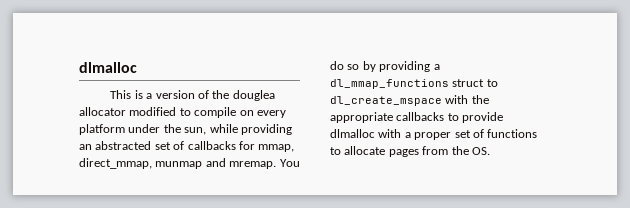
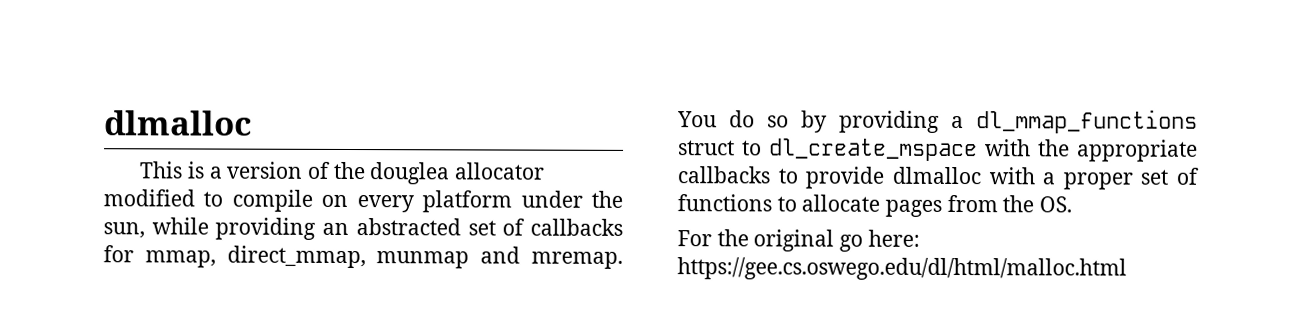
+ For the original go here: https://gee.cs.oswego.edu/dl/html/malloc.html

